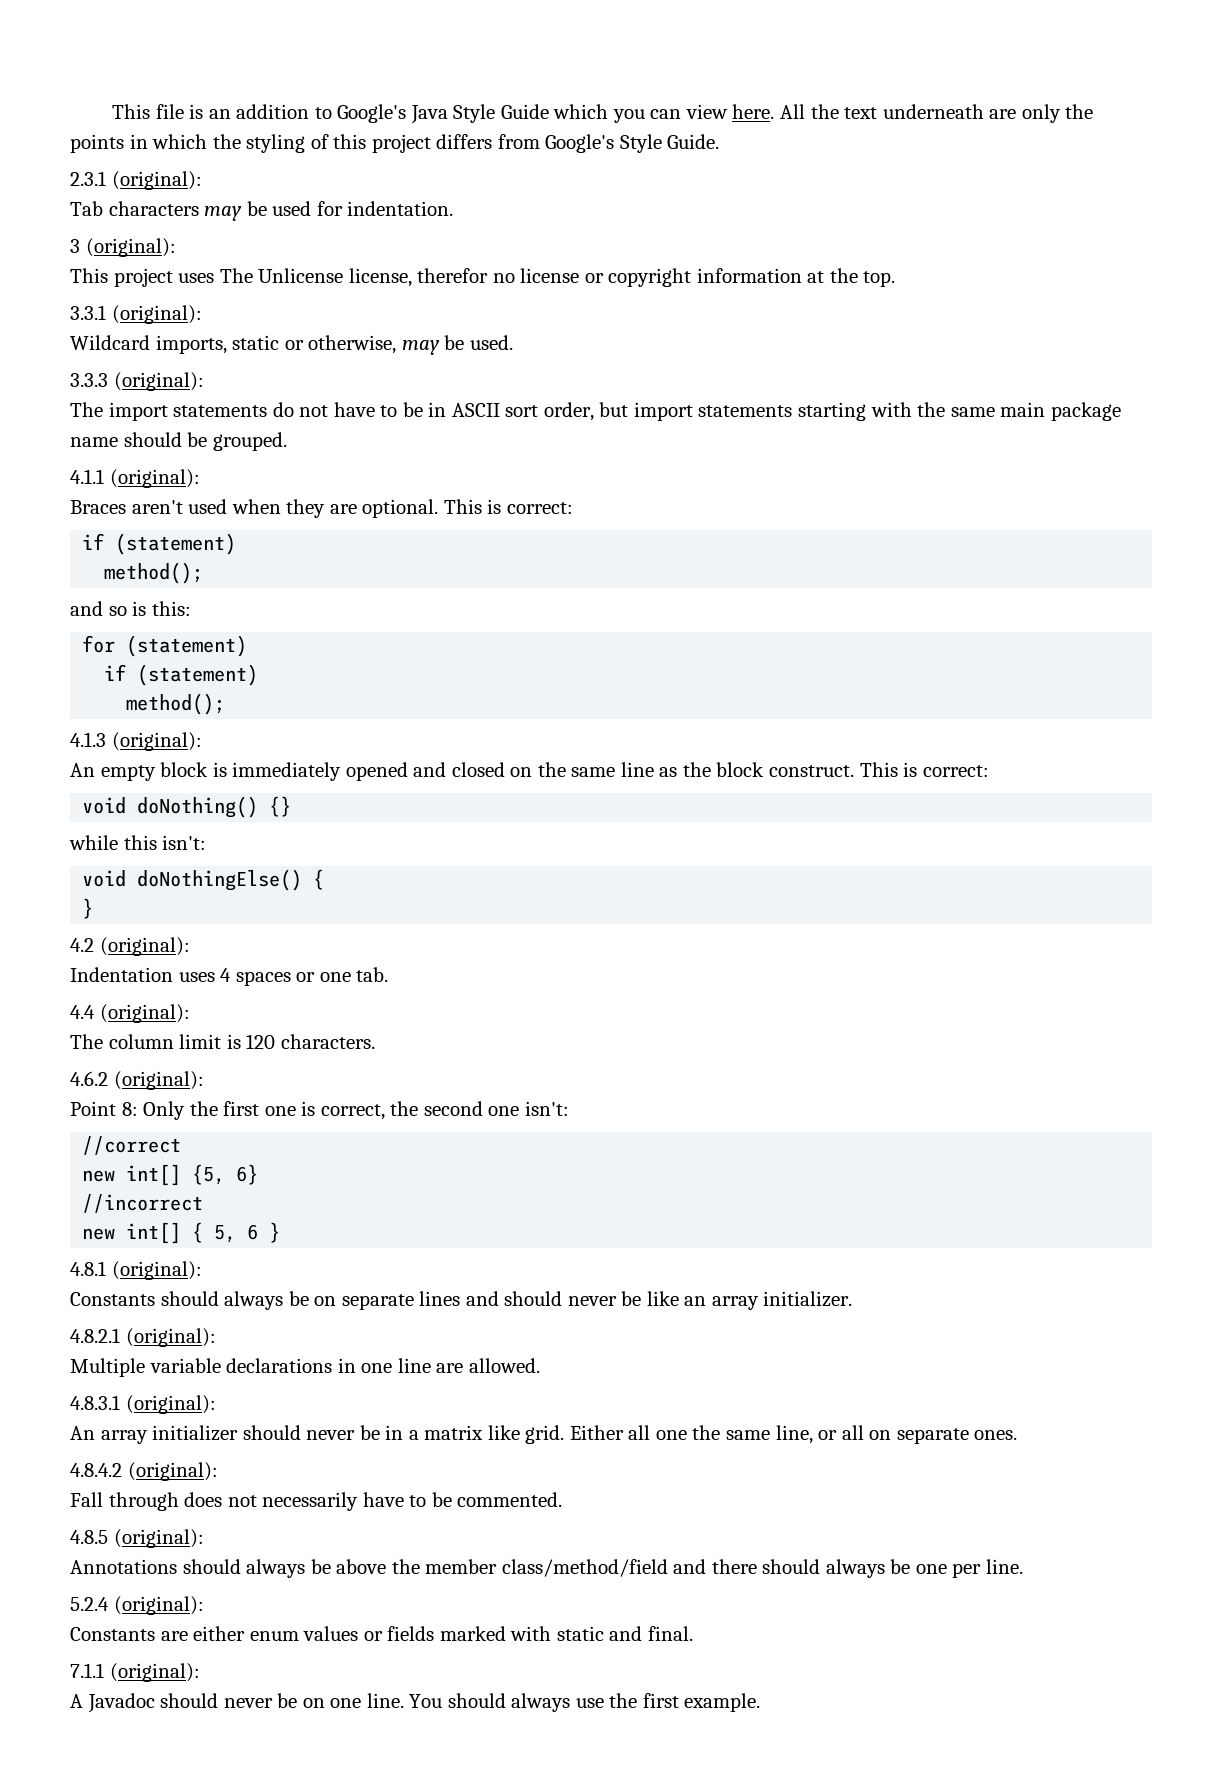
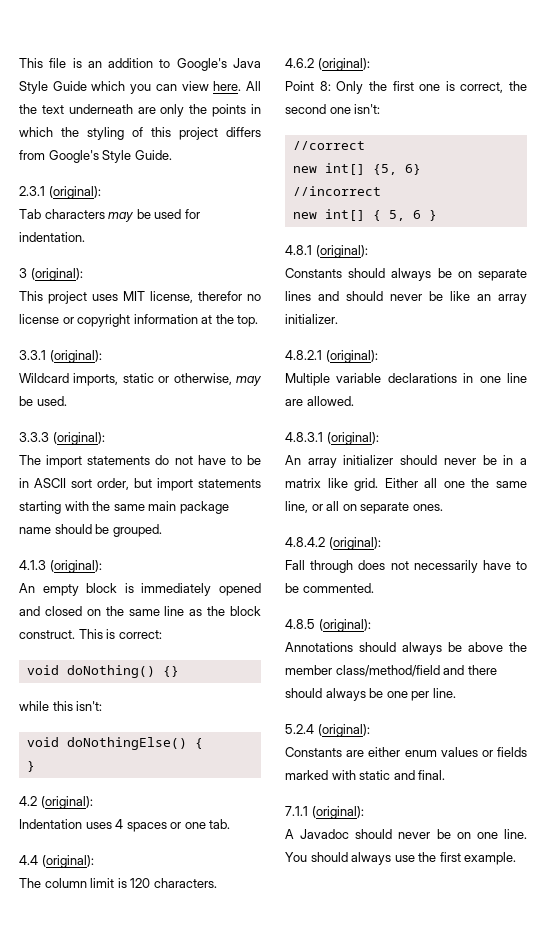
- This project uses The Unlicense license, therefor no license or copyright information at the top.
+ This project uses MIT license, therefor no license or copyright information at the top.
- 4.1.1 (original):
- Braces aren't used when they are optional. This is correct:
- if (statement)
- method();
- and so is this:
- for (statement)
- if (statement)
- method();

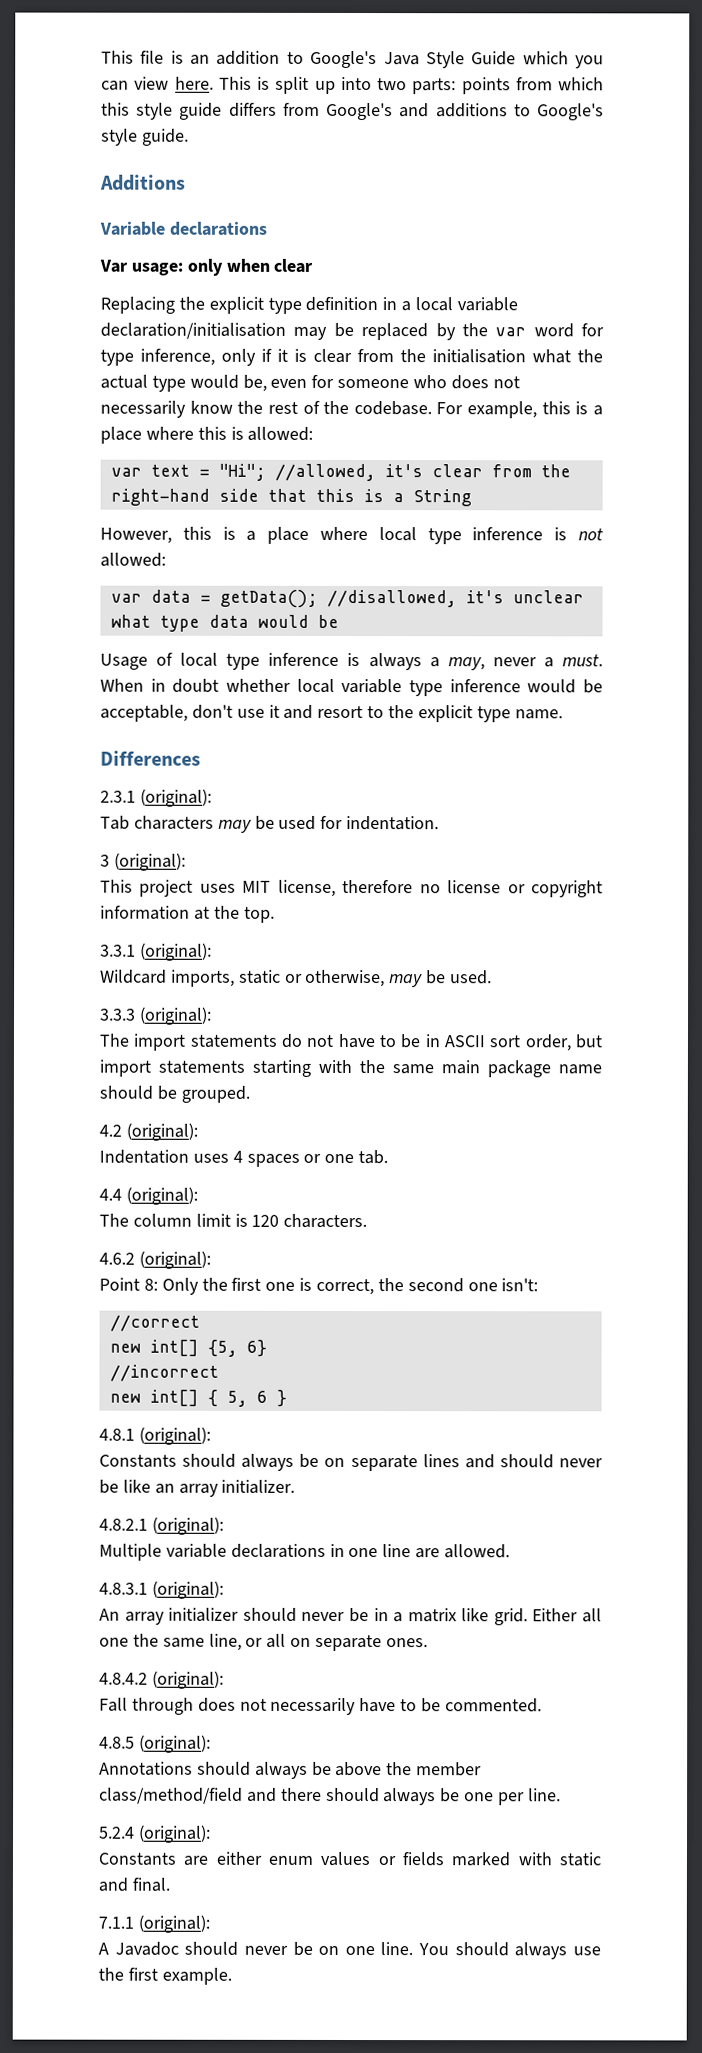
- All the text underneath are only the points in which the styling of this project differs from Google's Style Guide.
+ This is split up into two parts: points from which this style guide differs from Google's and additions to Google's style guide.
+ Additions
+ Variable declarations
+ Var usage: only when clear
+ Replacing the explicit type definition in a local variable declaration/initialisation may be replaced by the var word for type inference, only if it is clear from the initialisation what the actual type would be, even for someone who does not necessarily know the rest of the codebase. For example, this is a place where this is allowed:
+ var text = "Hi"; //allowed, it's clear from the right-hand side that this is a String
+ However, this is a place where local type inference is not allowed:
+ var data = getData(); //disallowed, it's unclear what type data would be
+ Usage of local type inference is always a may, never a must. When in doubt whether local variable type inference would be acceptable, don't use it and resort to the explicit type name.
+ Differences
- This project uses MIT license, therefor no license or copyright information at the top.
+ This project uses MIT license, therefore no license or copyright information at the top.
- 4.1.3 (original):
- An empty block is immediately opened and closed on the same line as the block construct. This is correct:
- void doNothing() {}
- while this isn't:
- void doNothingElse() {
- }

